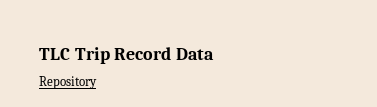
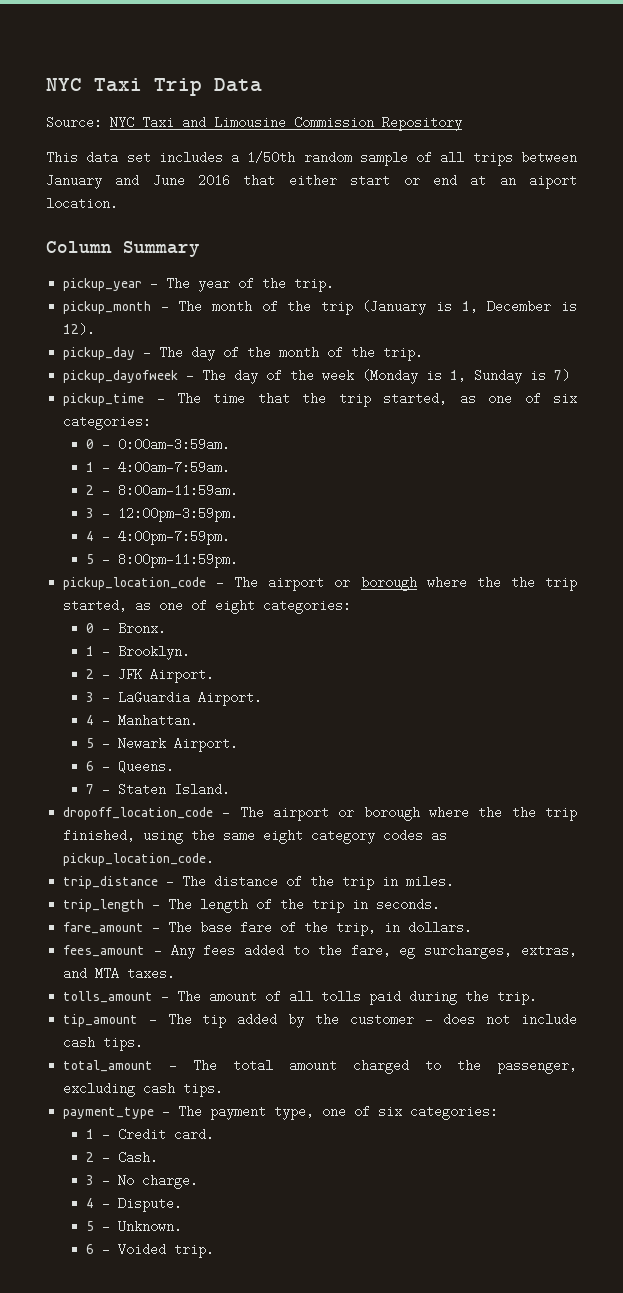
- TLC Trip Record Data
- Repository
+ NYC Taxi Trip Data
+ Source: NYC Taxi and Limousine Commission Repository
+ This data set includes a 1/50th random sample of all trips between January and June 2016 that either start or end at an aiport location.
+ Column Summary
+ pickup_year - The year of the trip.
+ pickup_month - The month of the trip (January is 1, December is 12).
+ pickup_day - The day of the month of the trip.
+ pickup_dayofweek - The day of the week (Monday is 1, Sunday is 7)
+ pickup_time - The time that the trip started, as one of six categories:
+ 0 - 0:00am-3:59am.
+ 1 - 4:00am-7:59am.
+ 2 - 8:00am-11:59am.
+ 3 - 12:00pm-3:59pm.
+ 4 - 4:00pm-7:59pm.
+ 5 - 8:00pm-11:59pm.
+ pickup_location_code - The airport or borough where the the trip started, as one of eight categories:
+ 0 - Bronx.
+ 1 - Brooklyn.
+ 2 - JFK Airport.
+ 3 - LaGuardia Airport.
+ 4 - Manhattan.
+ 5 - Newark Airport.
+ 6 - Queens.
+ 7 - Staten Island.
+ dropoff_location_code - The airport or borough where the the trip finished, using the same eight category codes as pickup_location_code.
+ trip_distance - The distance of the trip in miles.
+ trip_length - The length of the trip in seconds.
+ fare_amount - The base fare of the trip, in dollars.
+ fees_amount - Any fees added to the fare, eg surcharges, extras, and MTA taxes.
+ tolls_amount - The amount of all tolls paid during the trip.
+ tip_amount - The tip added by the customer - does not include cash tips.
+ total_amount - The total amount charged to the passenger, excluding cash tips.
+ payment_type - The payment type, one of six categories:
+ 1 - Credit card.
+ 2 - Cash.
+ 3 - No charge.
+ 4 - Dispute.
+ 5 - Unknown.
+ 6 - Voided trip.

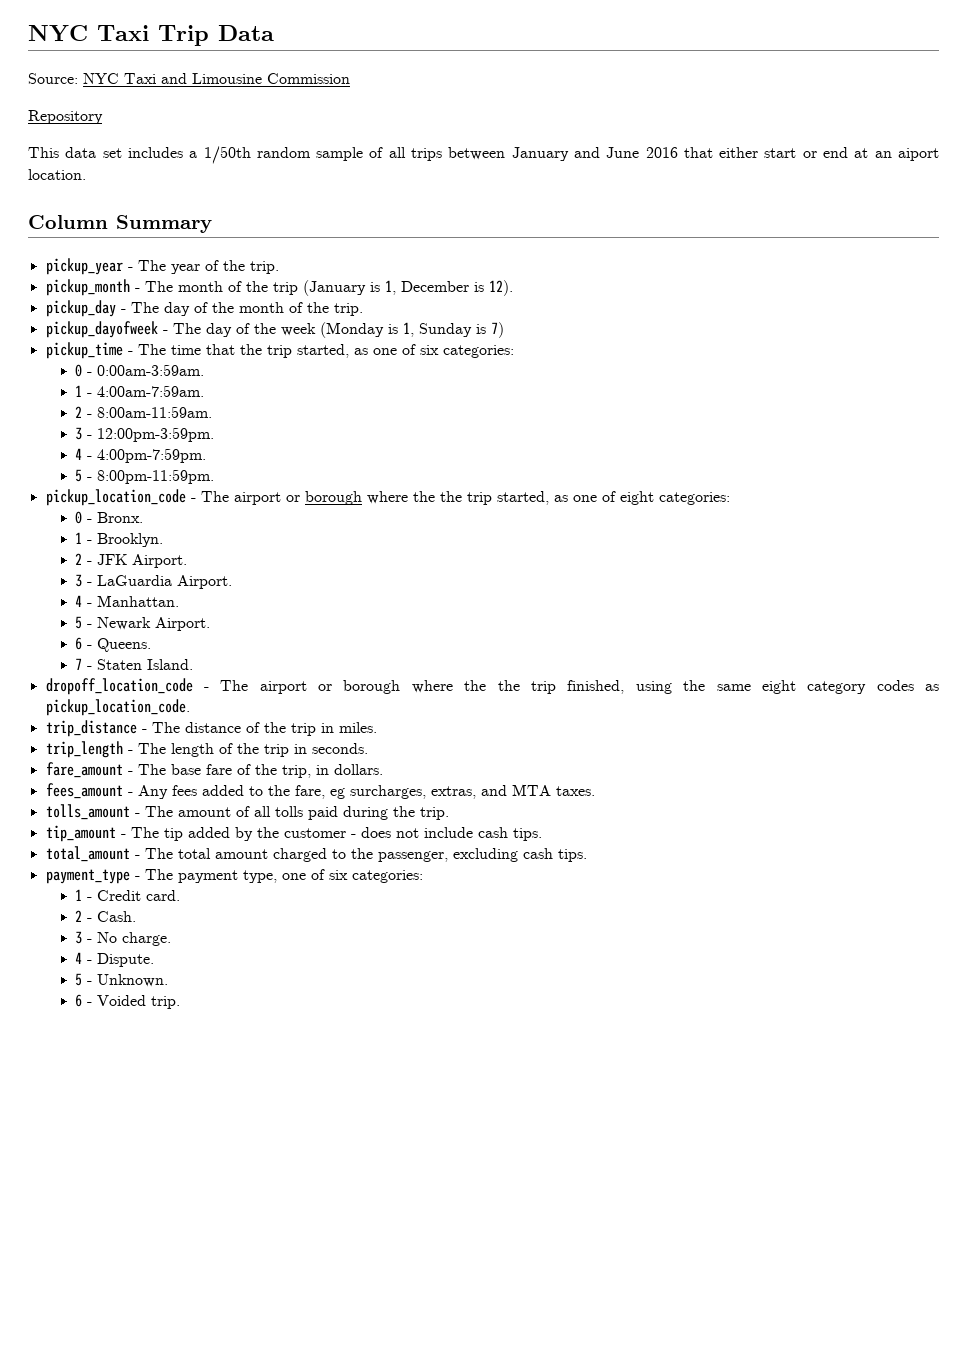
- Source: NYC Taxi and Limousine Commission Repository
+ Source: NYC Taxi and Limousine Commission
+ Repository

